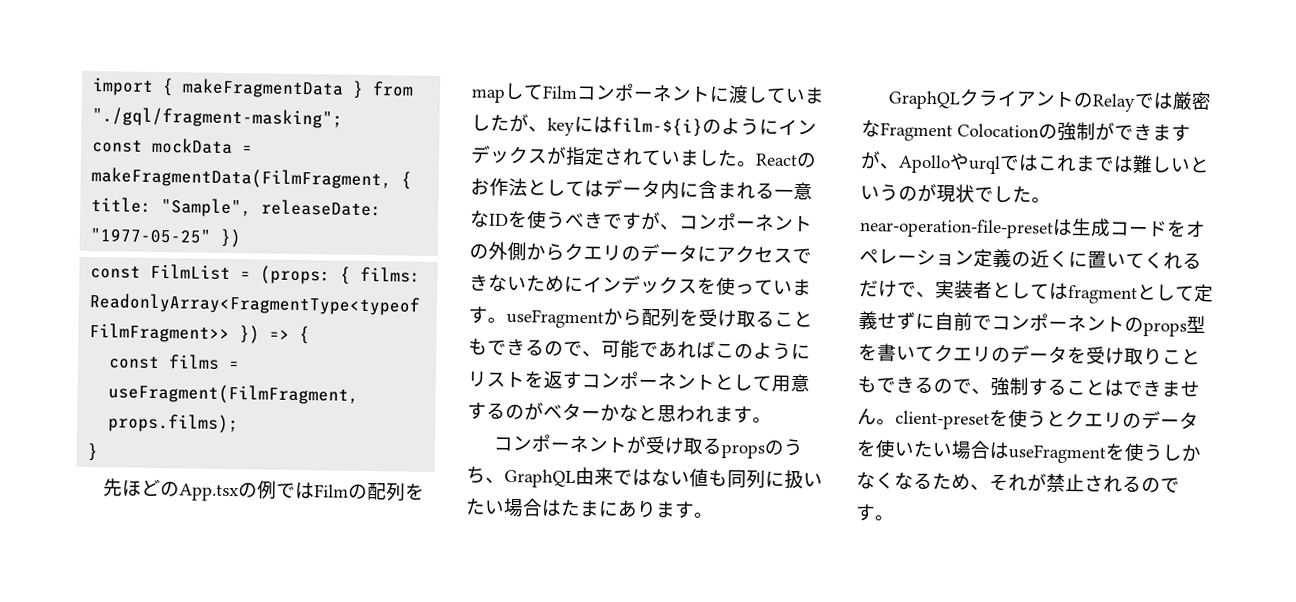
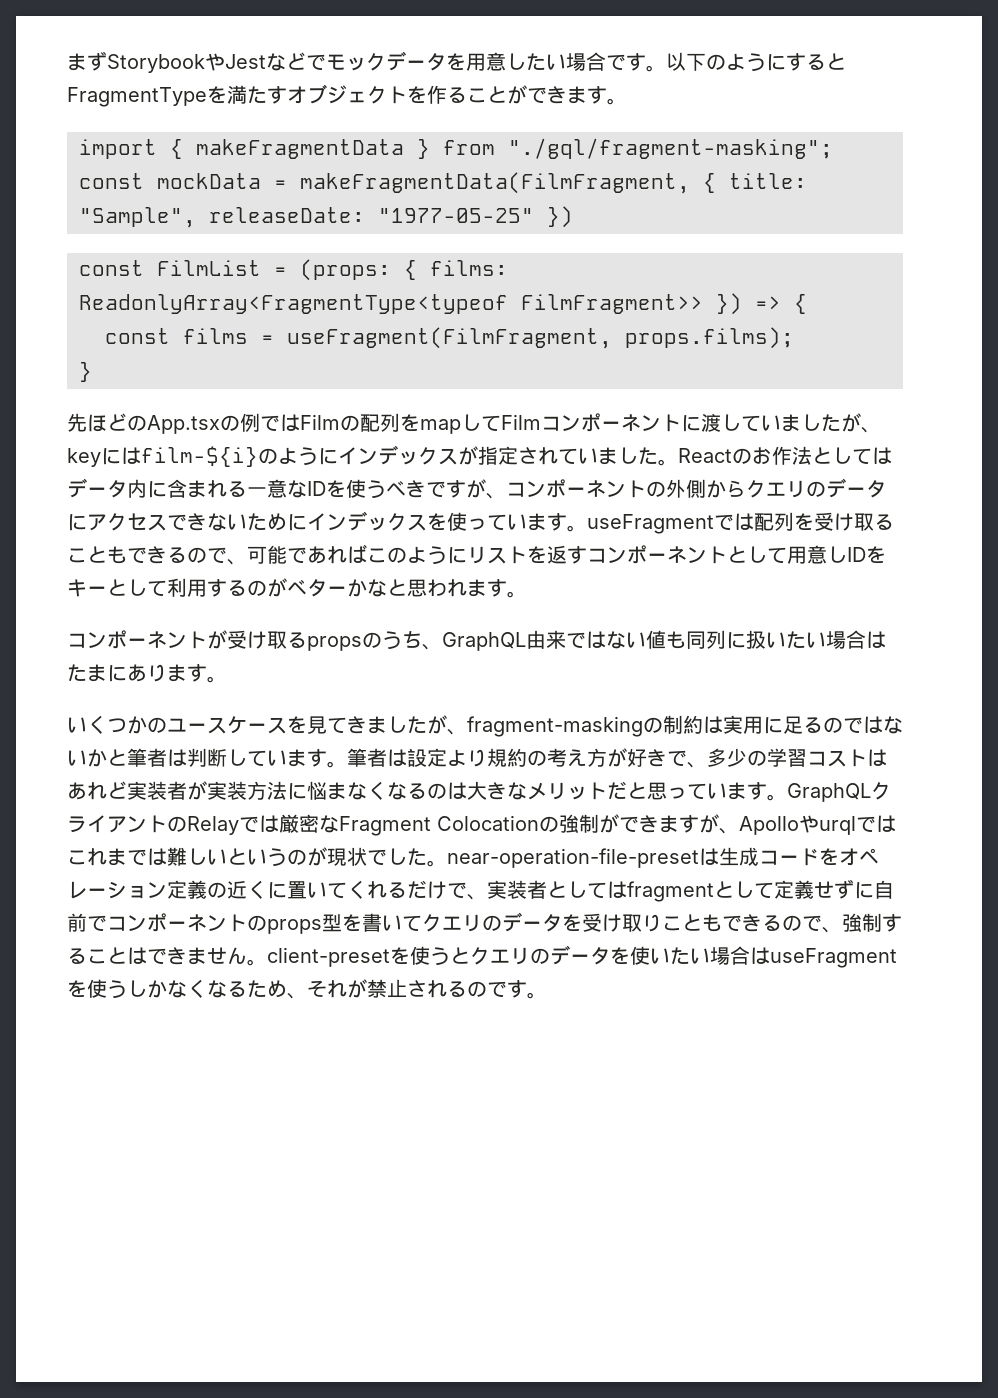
+ まずStorybookやJestなどでモックデータを用意したい場合です。以下のようにするとFragmentTypeを満たすオブジェクトを作ることができます。
- Reactのお作法としてはデータ内に含まれる一意なIDを使うべきですが、コンポーネントの外側からクエリのデータにアクセスできないためにインデックスを使っています。useFragmentから配列を受け取ることもできるので、可能であればこのようにリストを返すコンポーネントとして用意するのがベターかなと思われます。
+ Reactのお作法としてはデータ内に含まれる一意なIDを使うべきですが、コンポーネントの外側からクエリのデータにアクセスできないためにインデックスを使っています。useFragmentでは配列を受け取ることもできるので、可能であればこのようにリストを返すコンポーネントとして用意しIDをキーとして利用するのがベターかなと思われます。
+ いくつかのユースケースを見てきましたが、fragment-maskingの制約は実用に足るのではないかと筆者は判断しています。筆者は設定より規約の考え方が好きで、多少の学習コストはあれど実装者が実装方法に悩まなくなるのは大きなメリットだと思っています。

